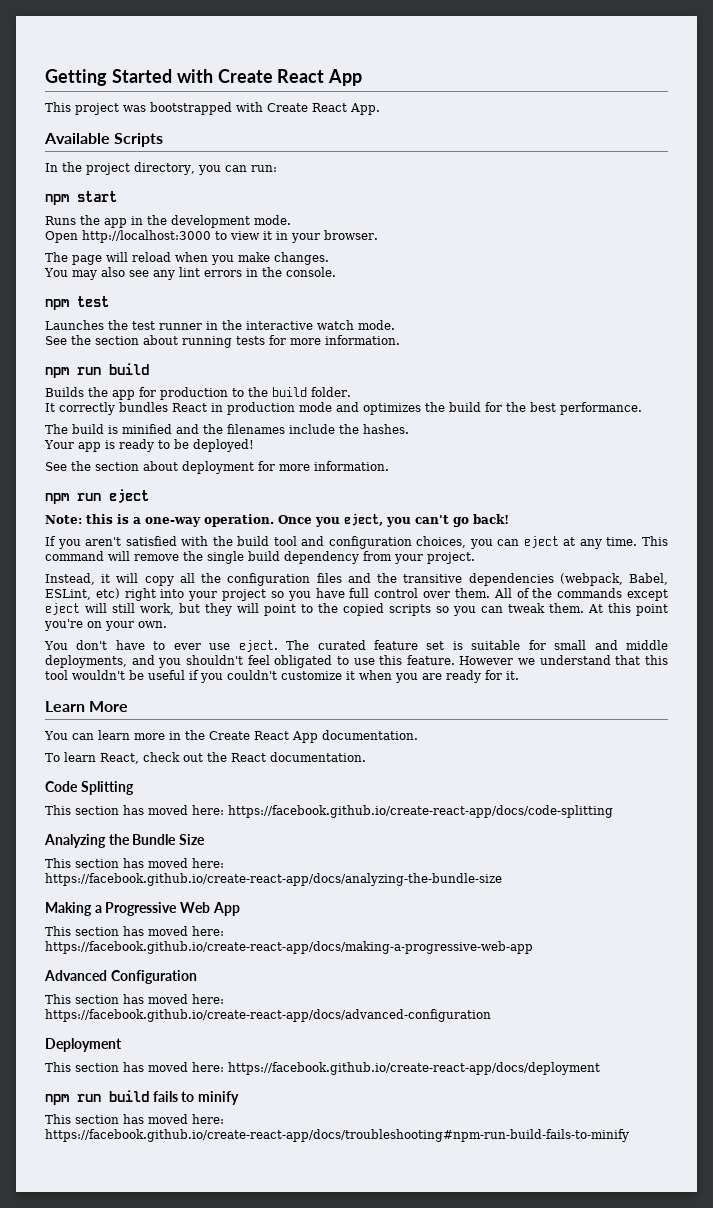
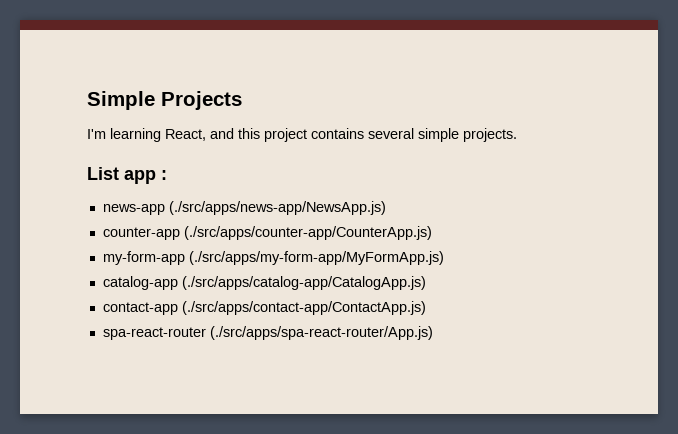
- Getting Started with Create React App
- This project was bootstrapped with Create React App.
- Available Scripts
- In the project directory, you can run:
- npm start
- Runs the app in the development mode.
- Open http://localhost:3000 to view it in your browser.
- The page will reload when you make changes.
- You may also see any lint errors in the console.
- npm test
- Launches the test runner in the interactive watch mode.
- See the section about running tests for more information.
- npm run build
- Builds the app for production to the build folder.
- It correctly bundles React in production mode and optimizes the build for the best performance.
- The build is minified and the filenames include the hashes.
- Your app is ready to be deployed!
- See the section about deployment for more information.
- npm run eject
- Note: this is a one-way operation. Once you eject, you can't go back!
- If you aren't satisfied with the build tool and configuration choices, you can eject at any time. This command will remove the single build dependency from your project.
- Instead, it will copy all the configuration files and the transitive dependencies (webpack, Babel, ESLint, etc) right into your project so you have full control over them. All of the commands except eject will still work, but they will point to the copied scripts so you can tweak them. At this point you're on your own.
- You don't have to ever use eject. The curated feature set is suitable for small and middle deployments, and you shouldn't feel obligated to use this feature. However we understand that this tool wouldn't be useful if you couldn't customize it when you are ready for it.
- Learn More
- You can learn more in the Create React App documentation.
- To learn React, check out the React documentation.
- Code Splitting
- This section has moved here: https://facebook.github.io/create-react-app/docs/code-splitting
- Analyzing the Bundle Size
- This section has moved here: https://facebook.github.io/create-react-app/docs/analyzing-the-bundle-size
- Making a Progressive Web App
- This section has moved here: https://facebook.github.io/create-react-app/docs/making-a-progressive-web-app
- Advanced Configuration
- This section has moved here: https://facebook.github.io/create-react-app/docs/advanced-configuration
- Deployment
- This section has moved here: https://facebook.github.io/create-react-app/docs/deployment
- npm run build fails to minify
- This section has moved here: https://facebook.github.io/create-react-app/docs/troubleshooting#npm-run-build-fails-to-minify
+ Simple Projects
+ I'm learning React, and this project contains several simple projects.
+ List app :
+ news-app (./src/apps/news-app/NewsApp.js)
+ counter-app (./src/apps/counter-app/CounterApp.js)
+ my-form-app (./src/apps/my-form-app/MyFormApp.js)
+ catalog-app (./src/apps/catalog-app/CatalogApp.js)
+ contact-app (./src/apps/contact-app/ContactApp.js)
+ spa-react-router (./src/apps/spa-react-router/App.js)

